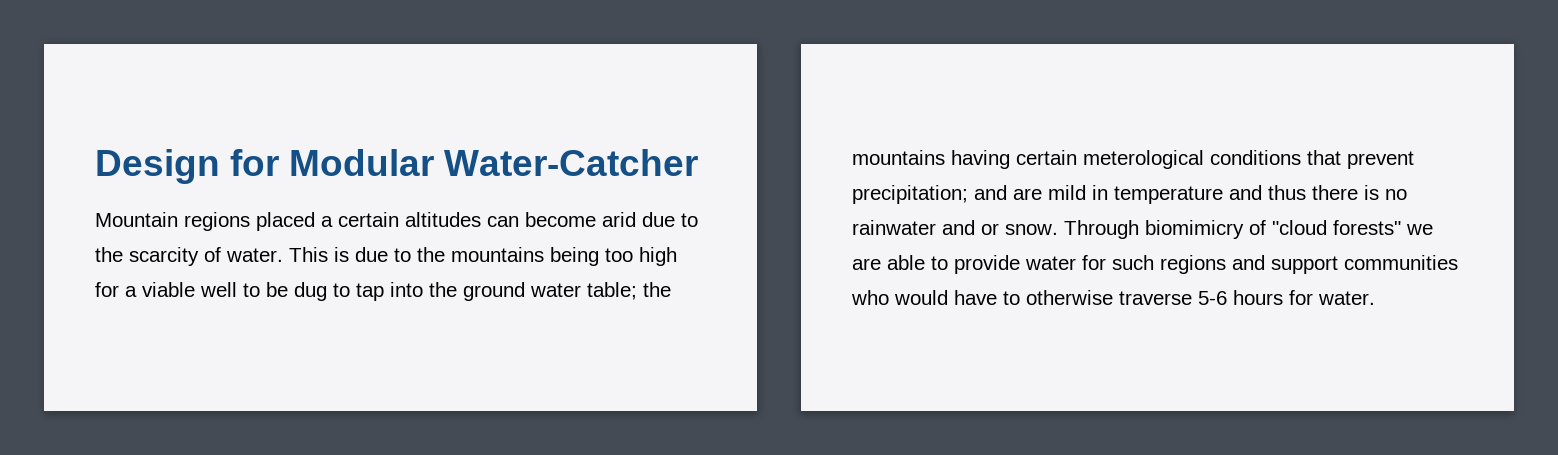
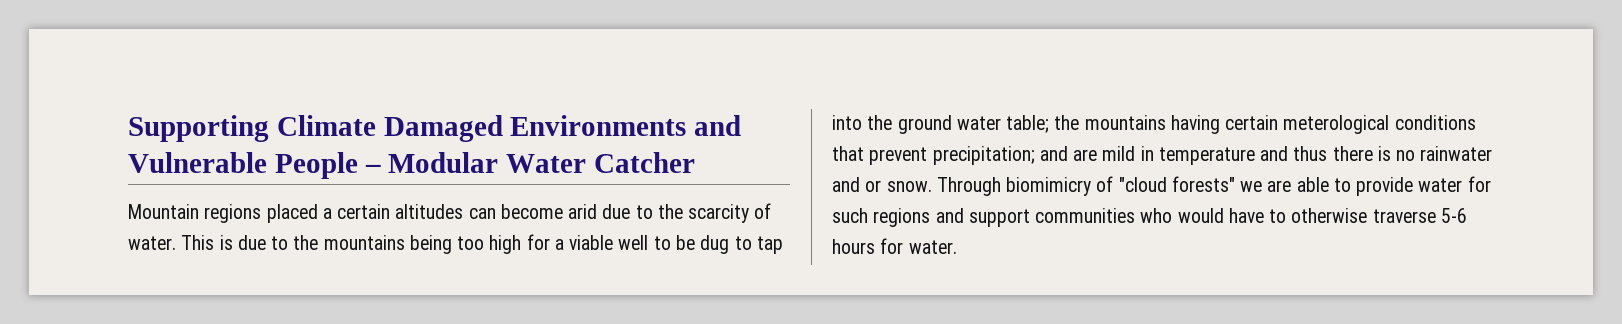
- Design for Modular Water-Catcher
+ Supporting Climate Damaged Environments and Vulnerable People – Modular Water Catcher

